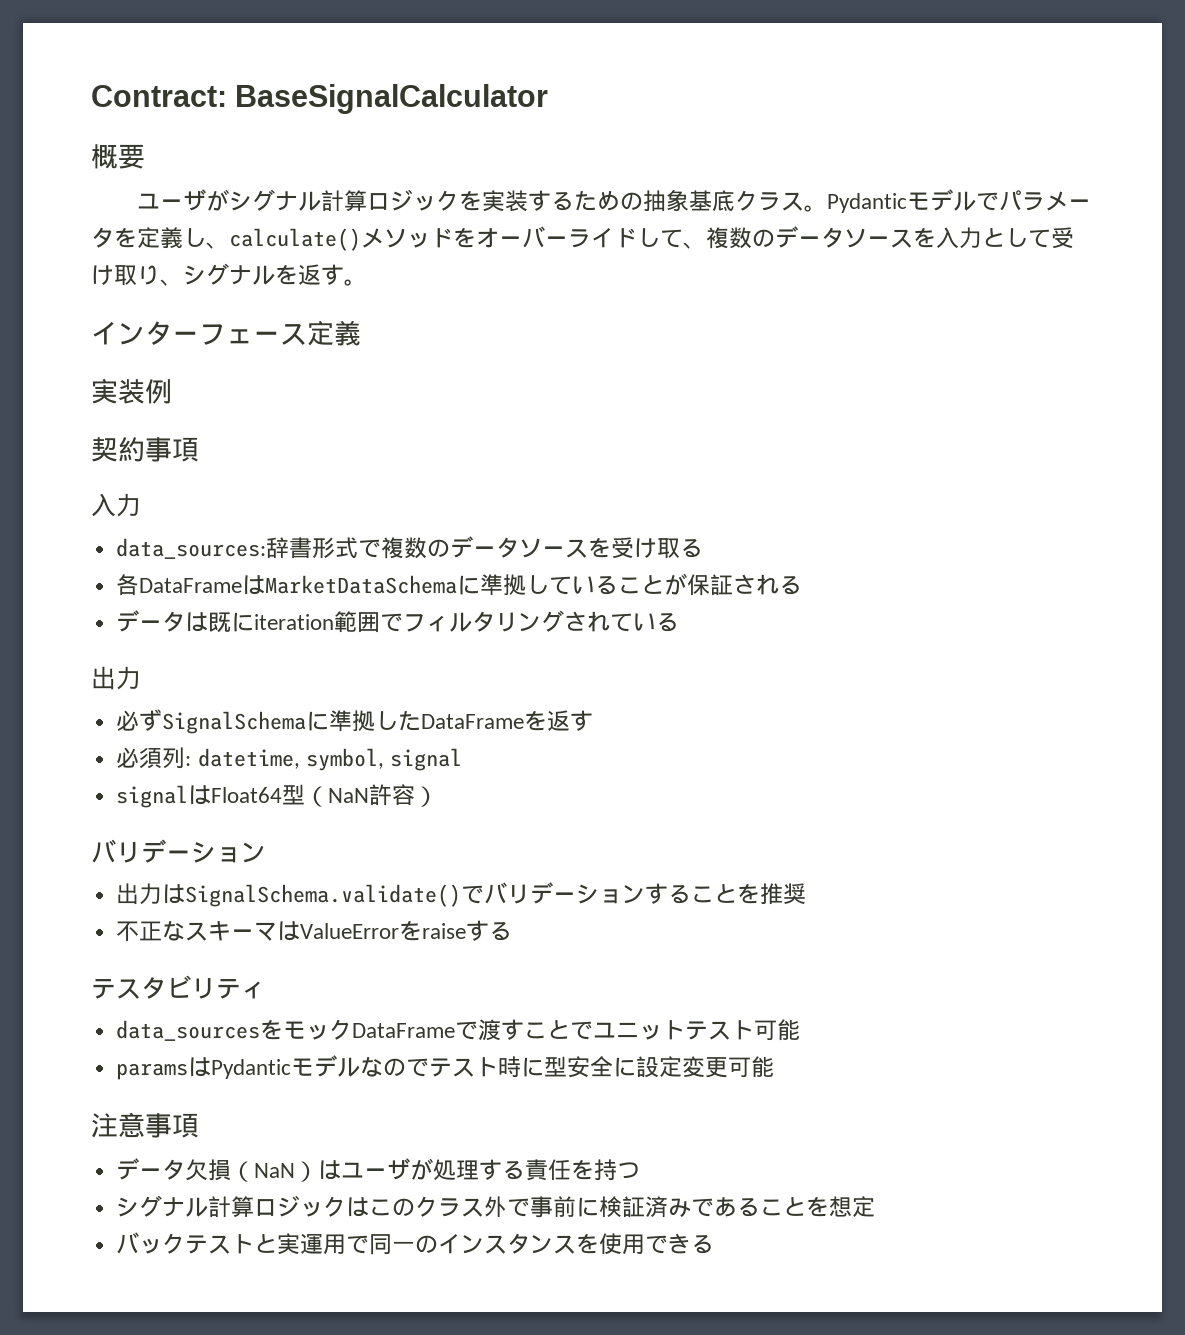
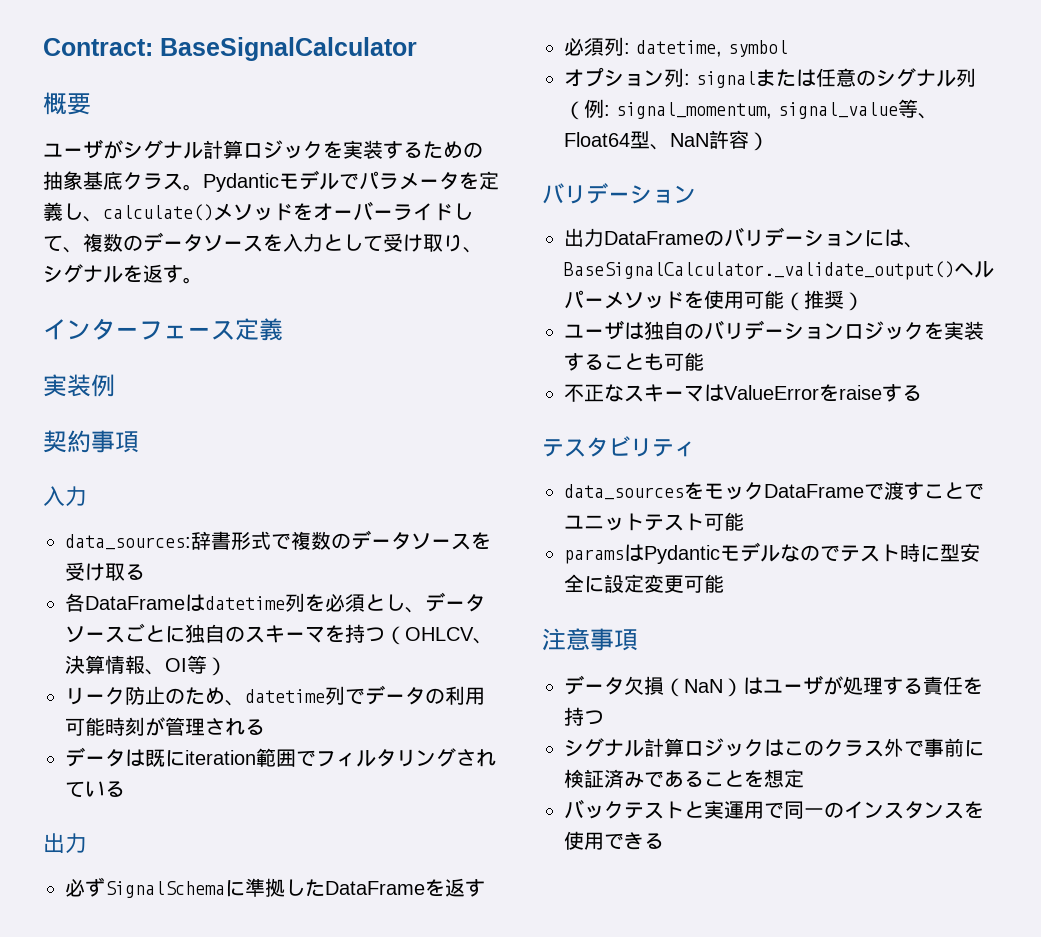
- 各DataFrameはMarketDataSchemaに準拠していることが保証される
+ 各DataFrameはdatetime列を必須とし、データソースごとに独自のスキーマを持つ（OHLCV、決算情報、OI等）
+ リーク防止のため、datetime列でデータの利用可能時刻が管理される
- 必須列: datetime, symbol, signal
- signalはFloat64型（NaN許容）
+ 必須列: datetime, symbol
+ オプション列: signalまたは任意のシグナル列（例: signal_momentum, signal_value等、Float64型、NaN許容）
- 出力はSignalSchema.validate()でバリデーションすることを推奨
+ 出力DataFrameのバリデーションには、BaseSignalCalculator._validate_output()ヘルパーメソッドを使用可能（推奨）
+ ユーザは独自のバリデーションロジックを実装することも可能

